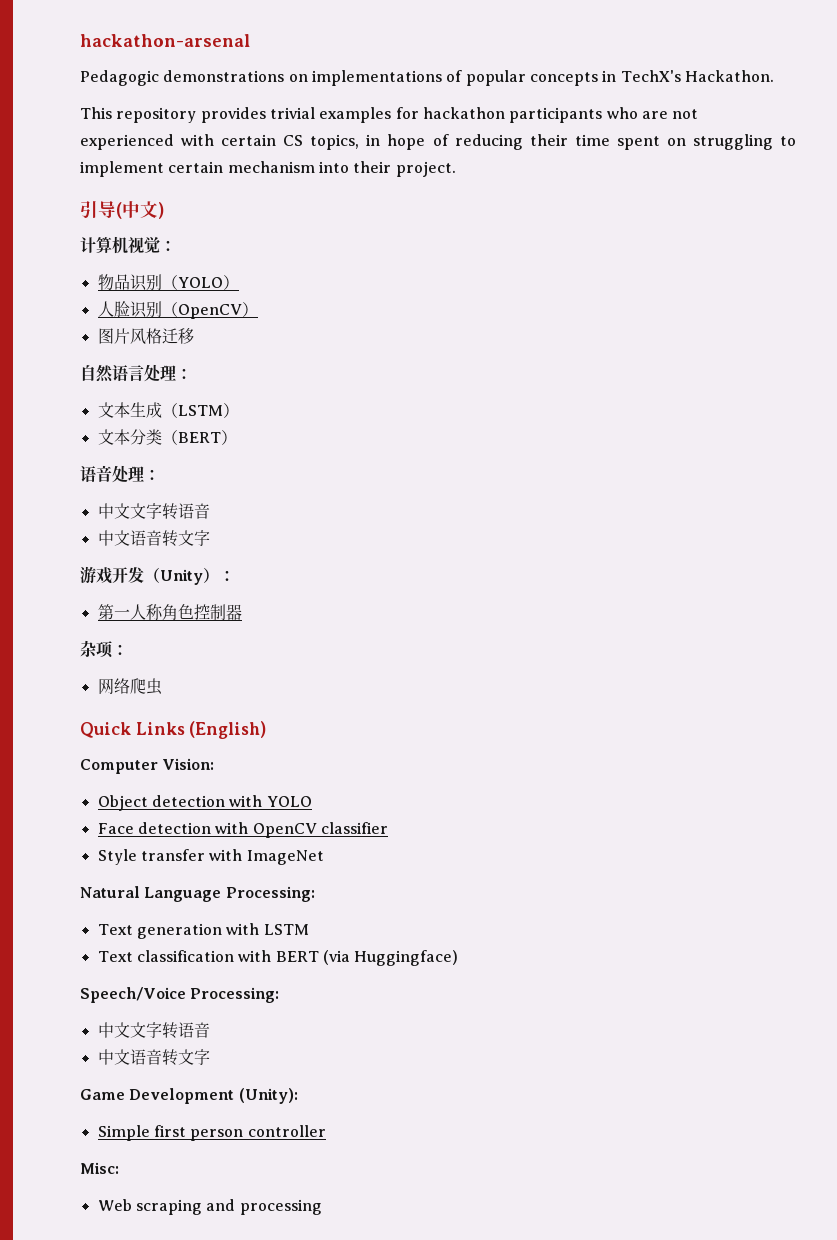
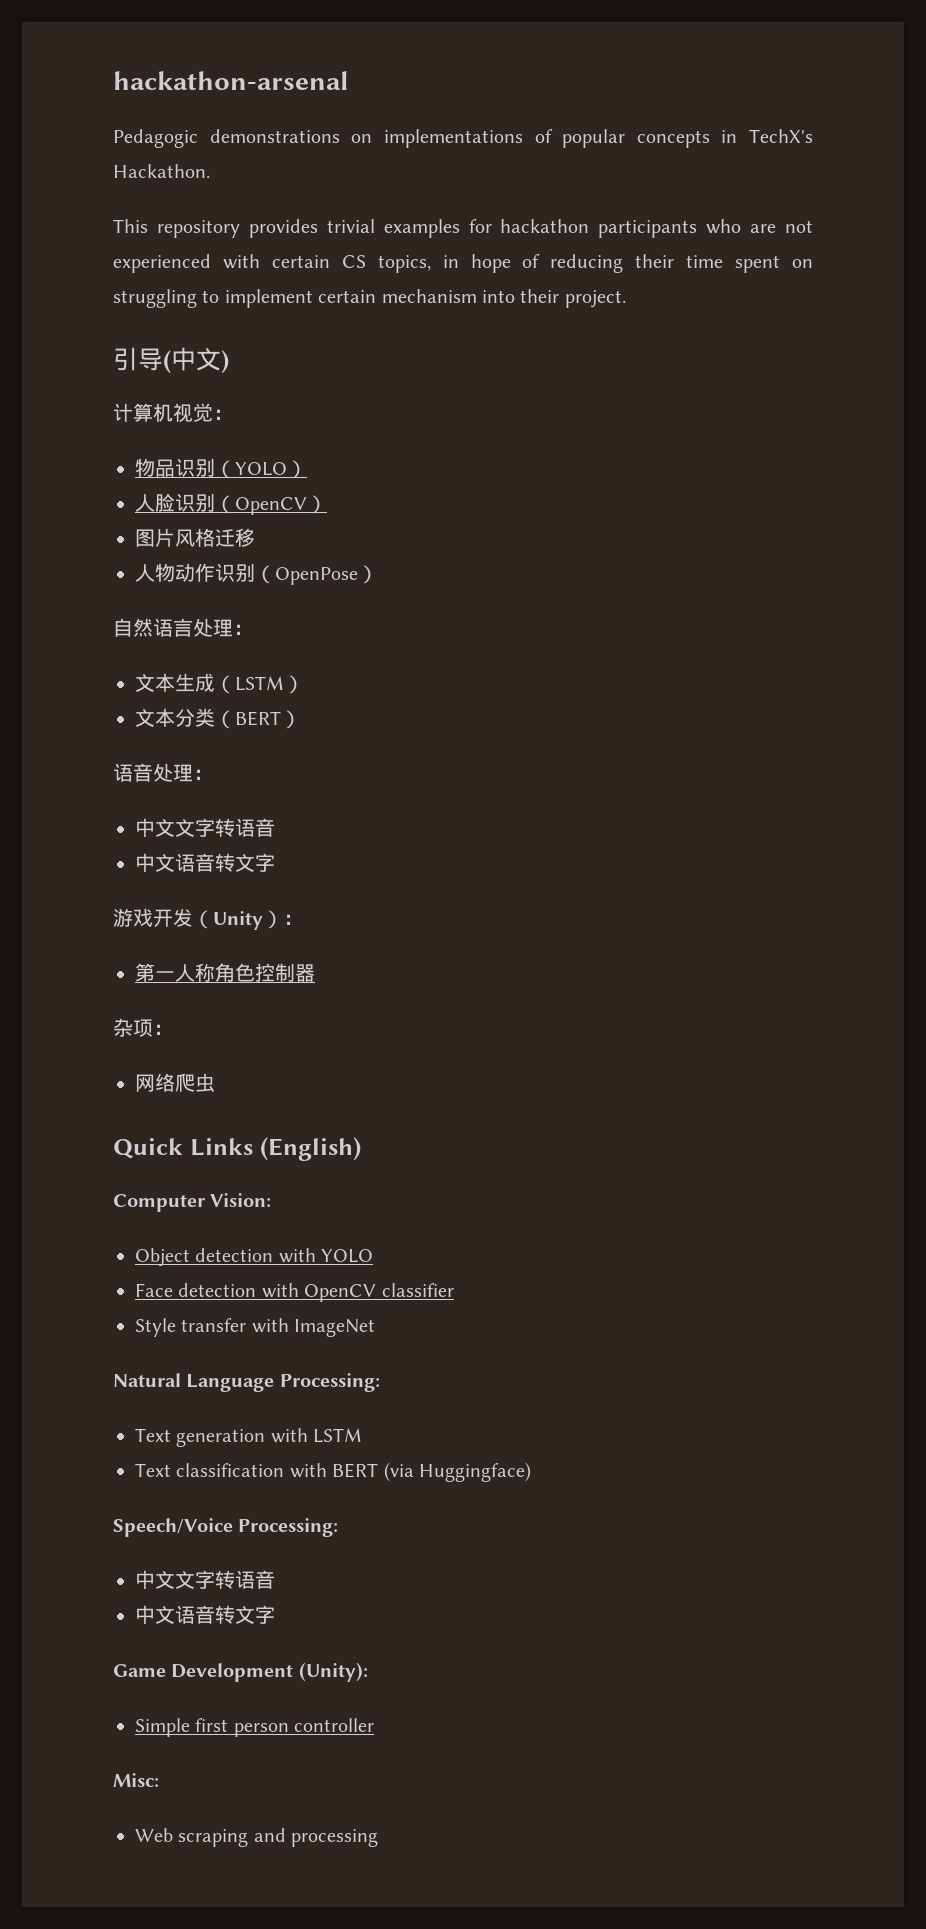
+ 人物动作识别（OpenPose）

